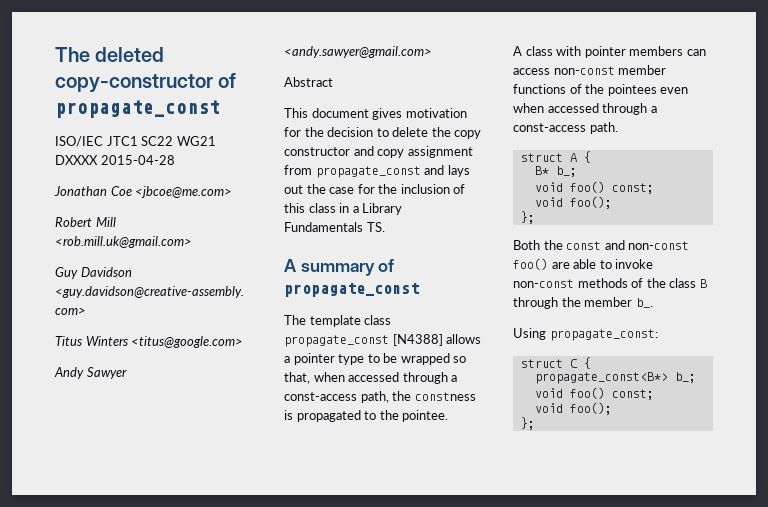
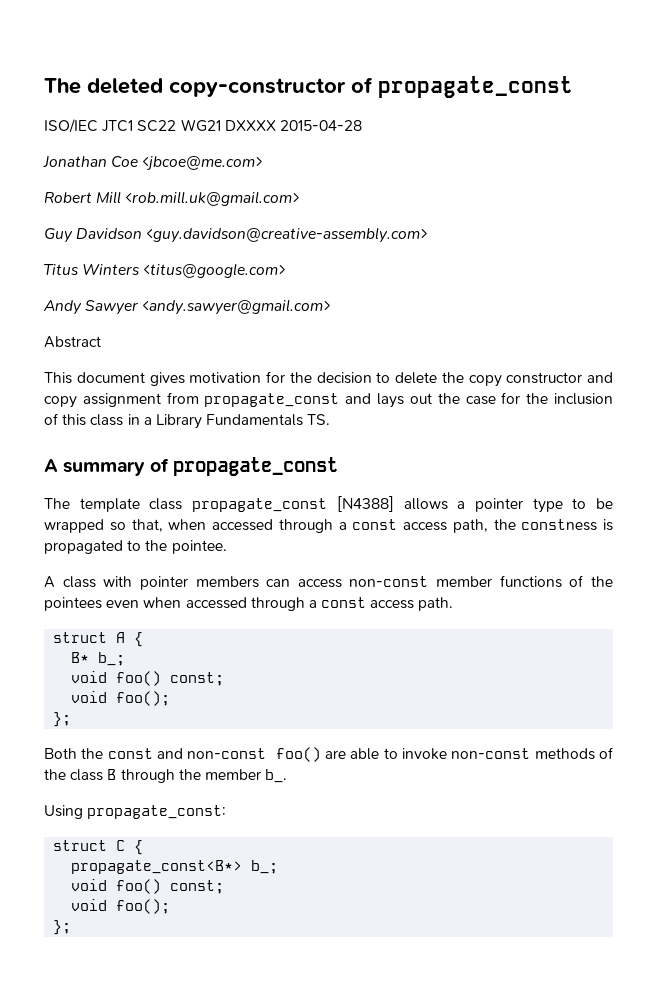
- The template class propagate_const [N4388] allows a pointer type to be wrapped so that, when accessed through a const-access path, the constness is propagated to the pointee.
+ The template class propagate_const [N4388] allows a pointer type to be wrapped so that, when accessed through a const access path, the constness is propagated to the pointee.
- A class with pointer members can access non-const member functions of the pointees even when accessed through a const-access path.
+ A class with pointer members can access non-const member functions of the pointees even when accessed through a const access path.

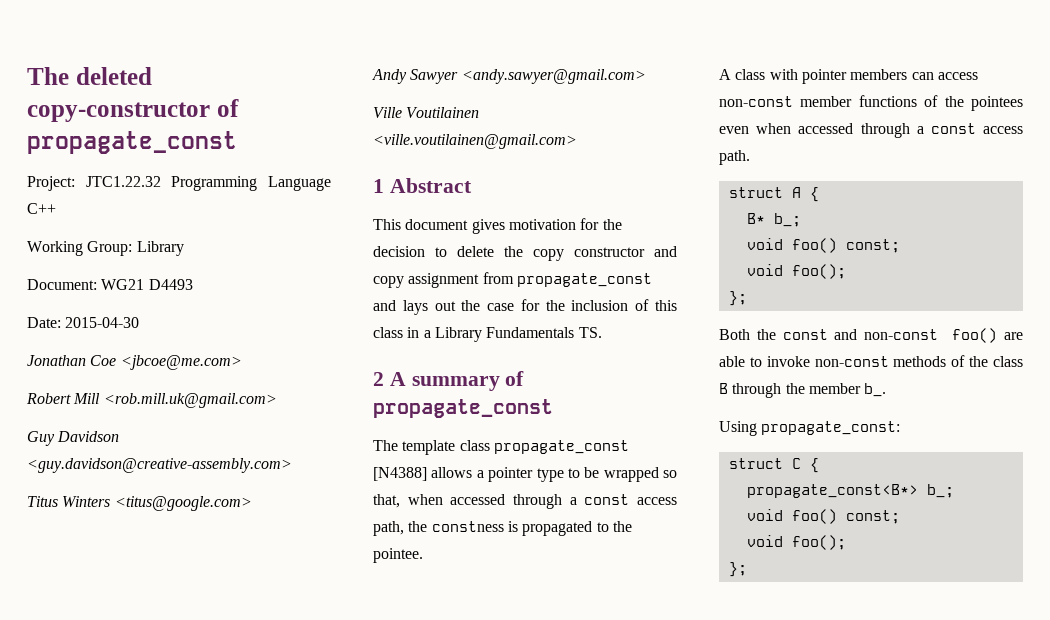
- ISO/IEC JTC1 SC22 WG21 DXXXX 2015-04-28
+ Project: JTC1.22.32 Programming Language C++
+ Working Group: Library
+ Document: WG21 D4493
+ Date: 2015-04-30
- Abstract
+ Ville Voutilainen <ville.voutilainen@gmail.com>
+ 1 Abstract
- A summary of propagate_const
+ 2 A summary of propagate_const

